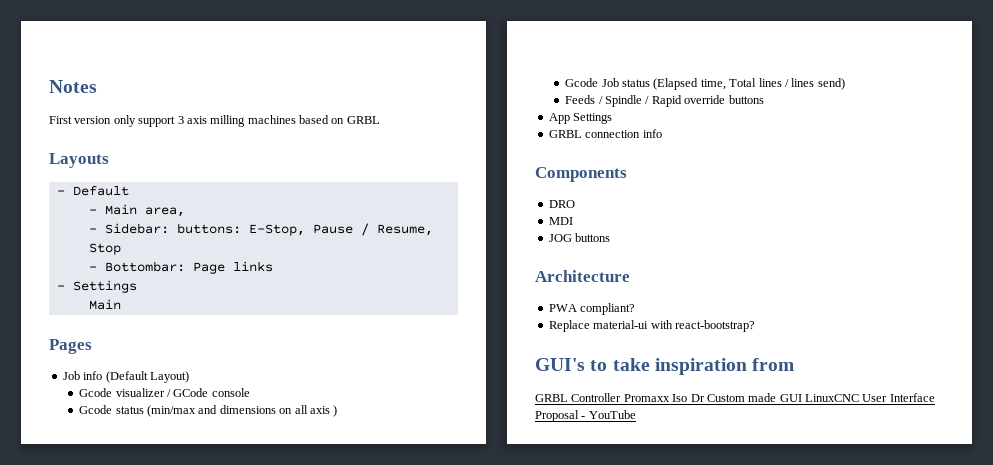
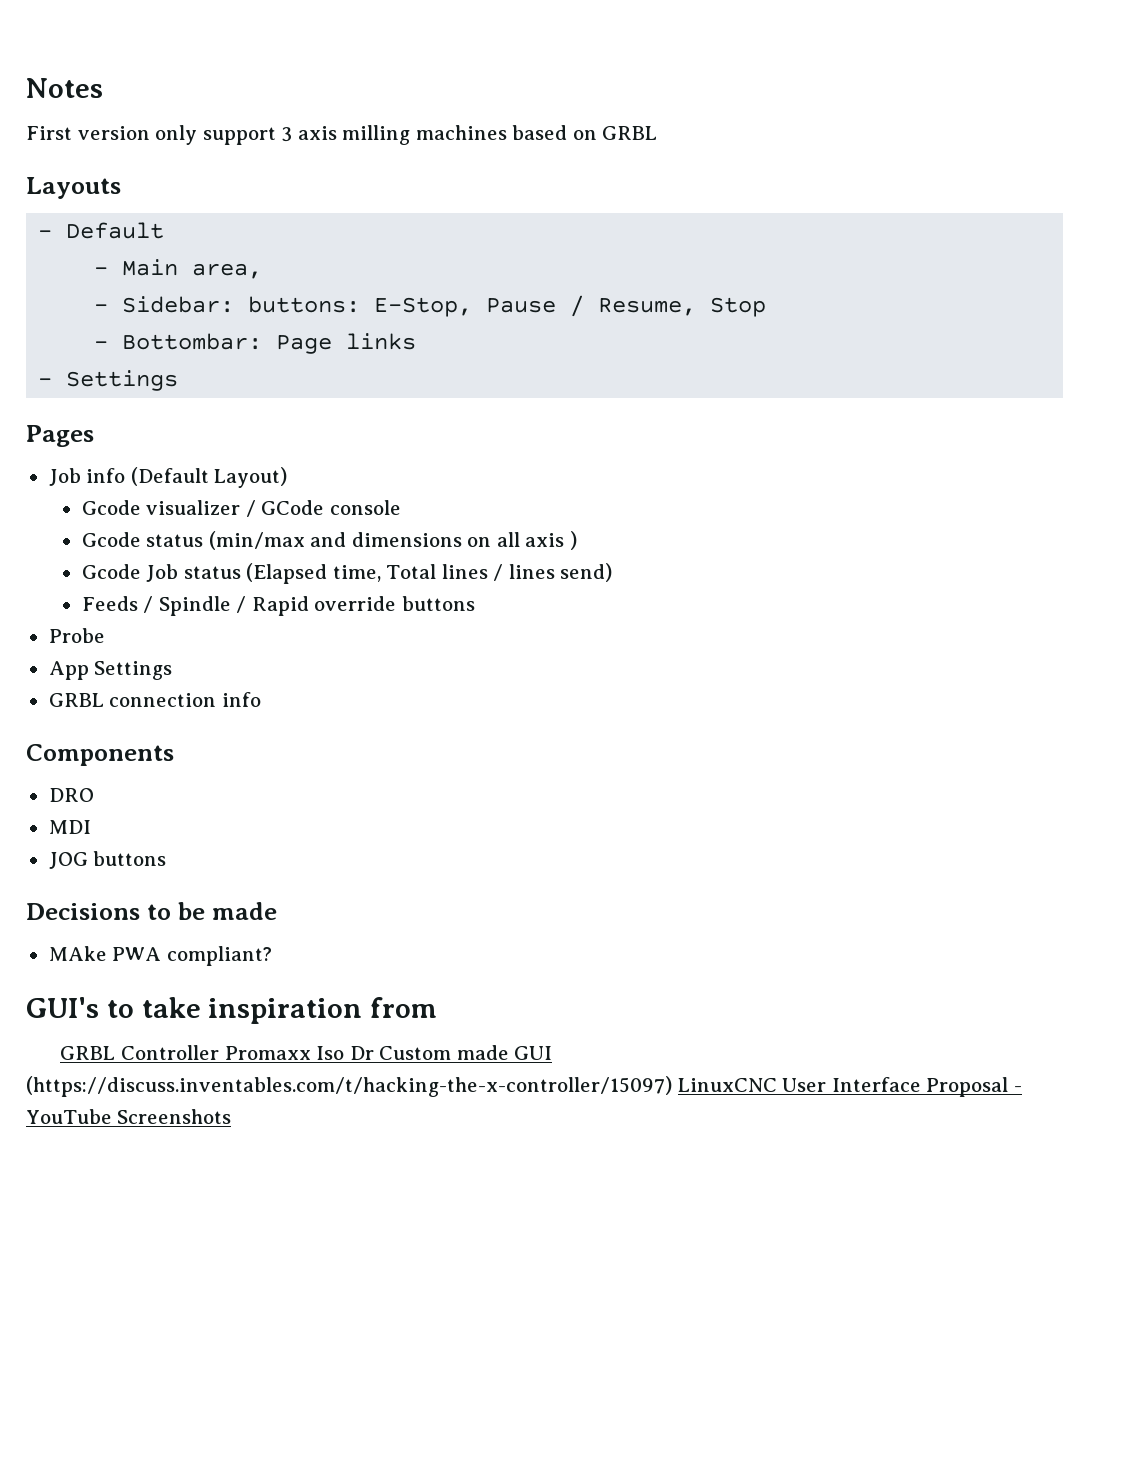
  - Settings
- Main
+ Probe
- Architecture
- PWA compliant?
- Replace material-ui with react-bootstrap?
+ Decisions to be made
+ MAke PWA compliant?
- GRBL Controller Promaxx Iso Dr Custom made GUI LinuxCNC User Interface Proposal - YouTube
+ GRBL Controller Promaxx Iso Dr Custom made GUI (https://discuss.inventables.com/t/hacking-the-x-controller/15097) LinuxCNC User Interface Proposal - YouTube Screenshots

